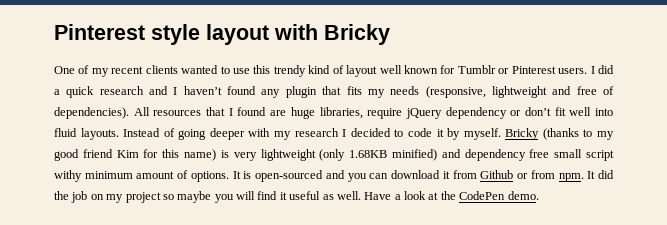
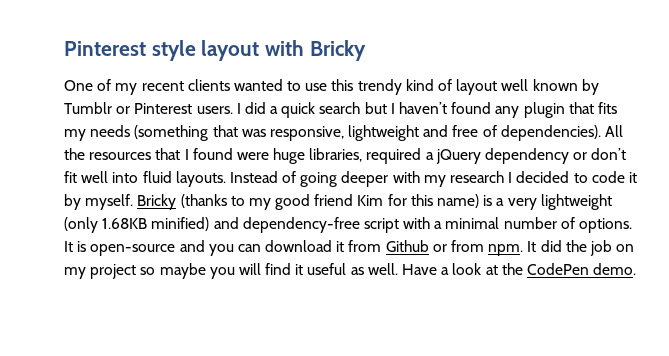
- One of my recent clients wanted to use this trendy kind of layout well known for Tumblr or Pinterest users.
+ One of my recent clients wanted to use this trendy kind of layout well known by Tumblr or Pinterest users.
- I did a quick research and I haven’t found any plugin that fits my needs (responsive, lightweight and free of dependencies).
+ I did a quick search but I haven’t found any plugin that fits my needs (something that was responsive, lightweight and free of dependencies).
- All resources that I found are huge libraries, require jQuery dependency or don’t fit well into fluid layouts.
+ All the resources that I found were huge libraries, required a jQuery dependency or don’t fit well into fluid layouts.
- Bricky (thanks to my good friend Kim for this name) is very lightweight (only 1.68KB minified) and dependency free small script withy minimum amount of options.
+ Bricky (thanks to my good friend Kim for this name) is a very lightweight (only 1.68KB minified) and dependency-free script with a minimal number of options.
- It is open-sourced and you can download it from Github or from npm.
+ It is open-source and you can download it from Github or from npm.

